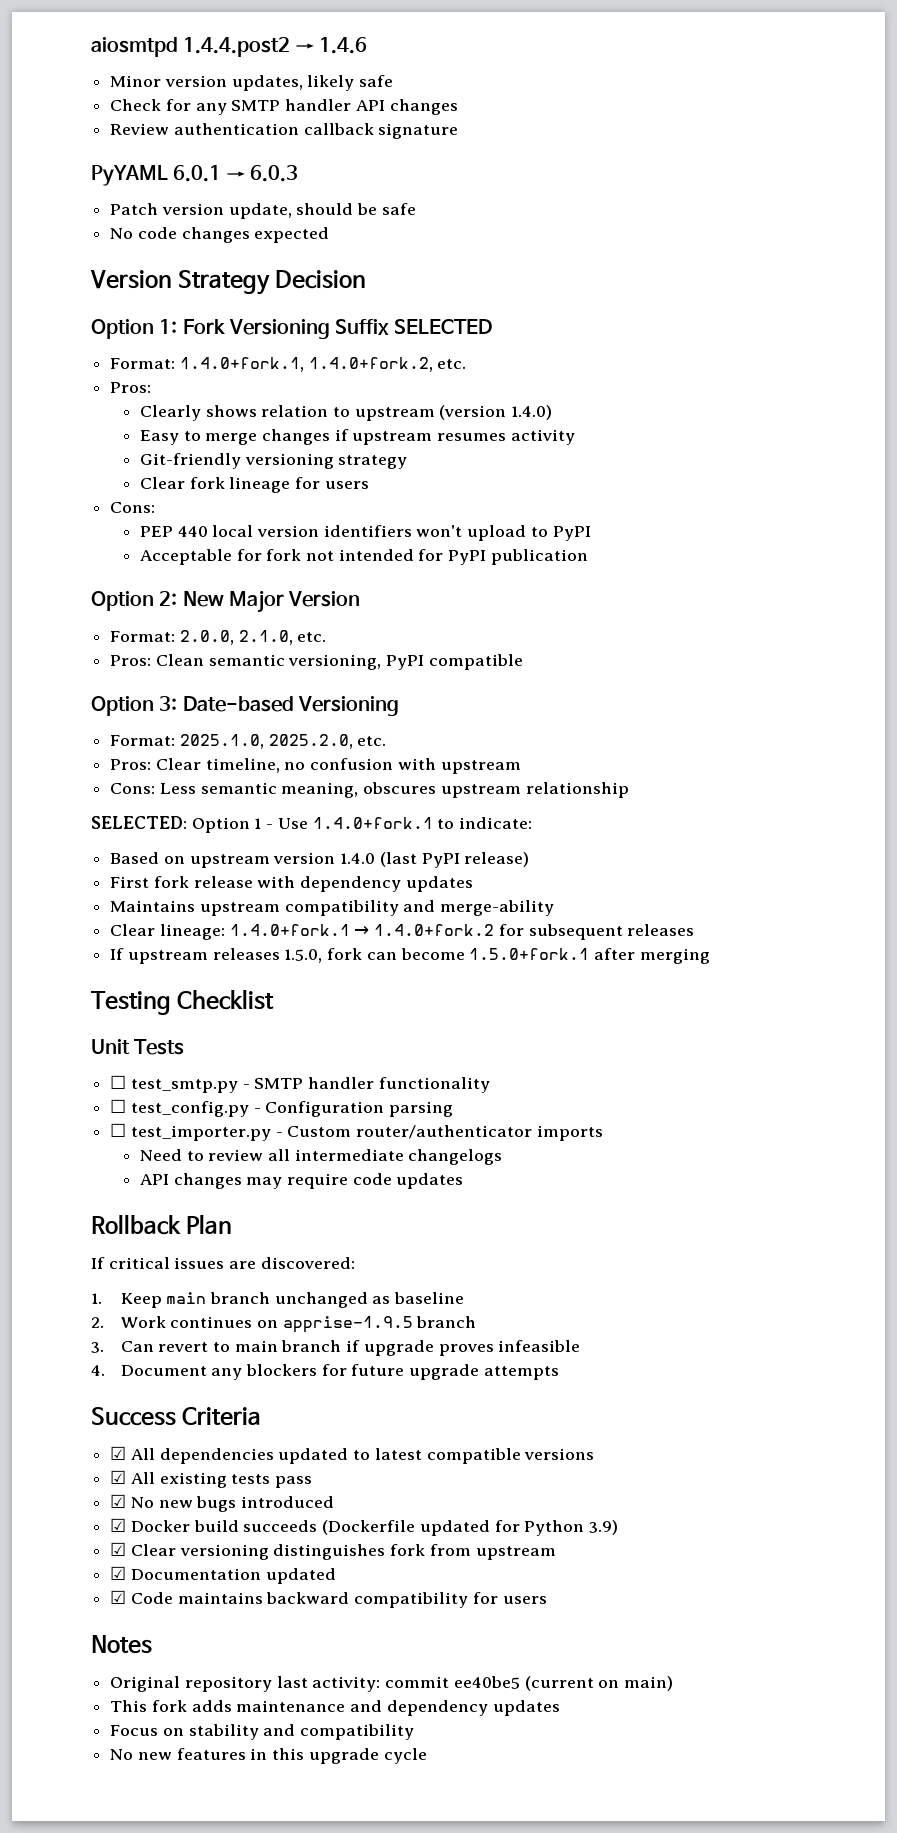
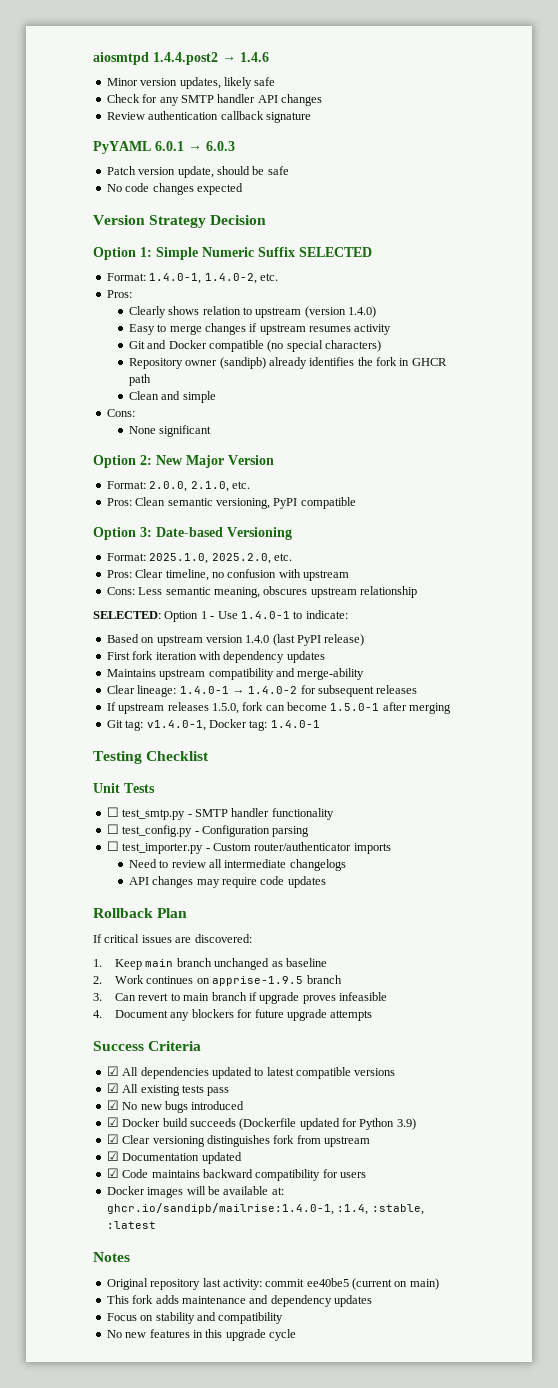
- Option 1: Fork Versioning Suffix SELECTED
+ Option 1: Simple Numeric Suffix SELECTED
- Format: 1.4.0+fork.1, 1.4.0+fork.2, etc.
+ Format: 1.4.0-1, 1.4.0-2, etc.
- Git-friendly versioning strategy
- Clear fork lineage for users
+ Git and Docker compatible (no special characters)
+ Repository owner (sandipb) already identifies the fork in GHCR path
+ Clean and simple
  Cons:
- PEP 440 local version identifiers won't upload to PyPI
- Acceptable for fork not intended for PyPI publication
+ None significant
- SELECTED: Option 1 - Use 1.4.0+fork.1 to indicate:
+ SELECTED: Option 1 - Use 1.4.0-1 to indicate:
- First fork release with dependency updates
+ First fork iteration with dependency updates
- Clear lineage: 1.4.0+fork.1 → 1.4.0+fork.2 for subsequent releases
+ Clear lineage: 1.4.0-1 → 1.4.0-2 for subsequent releases
- If upstream releases 1.5.0, fork can become 1.5.0+fork.1 after merging
+ If upstream releases 1.5.0, fork can become 1.5.0-1 after merging
+ Git tag: v1.4.0-1, Docker tag: 1.4.0-1
+ Docker images will be available at: ghcr.io/sandipb/mailrise:1.4.0-1, :1.4, :stable, :latest

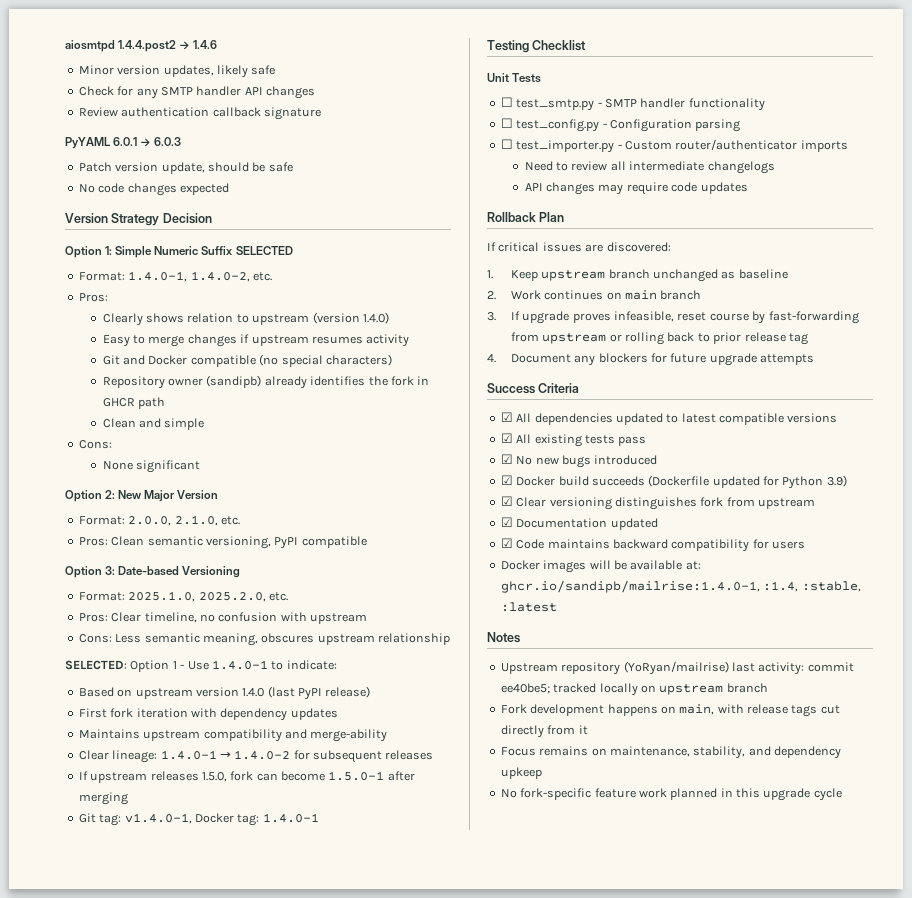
- 1. Keep main branch unchanged as baseline
+ 1. Keep upstream branch unchanged as baseline
- 2. Work continues on apprise-1.9.5 branch
+ 2. Work continues on main branch
- 3. Can revert to main branch if upgrade proves infeasible
+ 3. If upgrade proves infeasible, reset course by fast-forwarding from upstream or rolling back to prior release tag
- Original repository last activity: commit ee40be5 (current on main)
- This fork adds maintenance and dependency updates
- Focus on stability and compatibility
- No new features in this upgrade cycle
+ Upstream repository (YoRyan/mailrise) last activity: commit ee40be5; tracked locally on upstream branch
+ Fork development happens on main, with release tags cut directly from it
+ Focus remains on maintenance, stability, and dependency upkeep
+ No fork-specific feature work planned in this upgrade cycle

